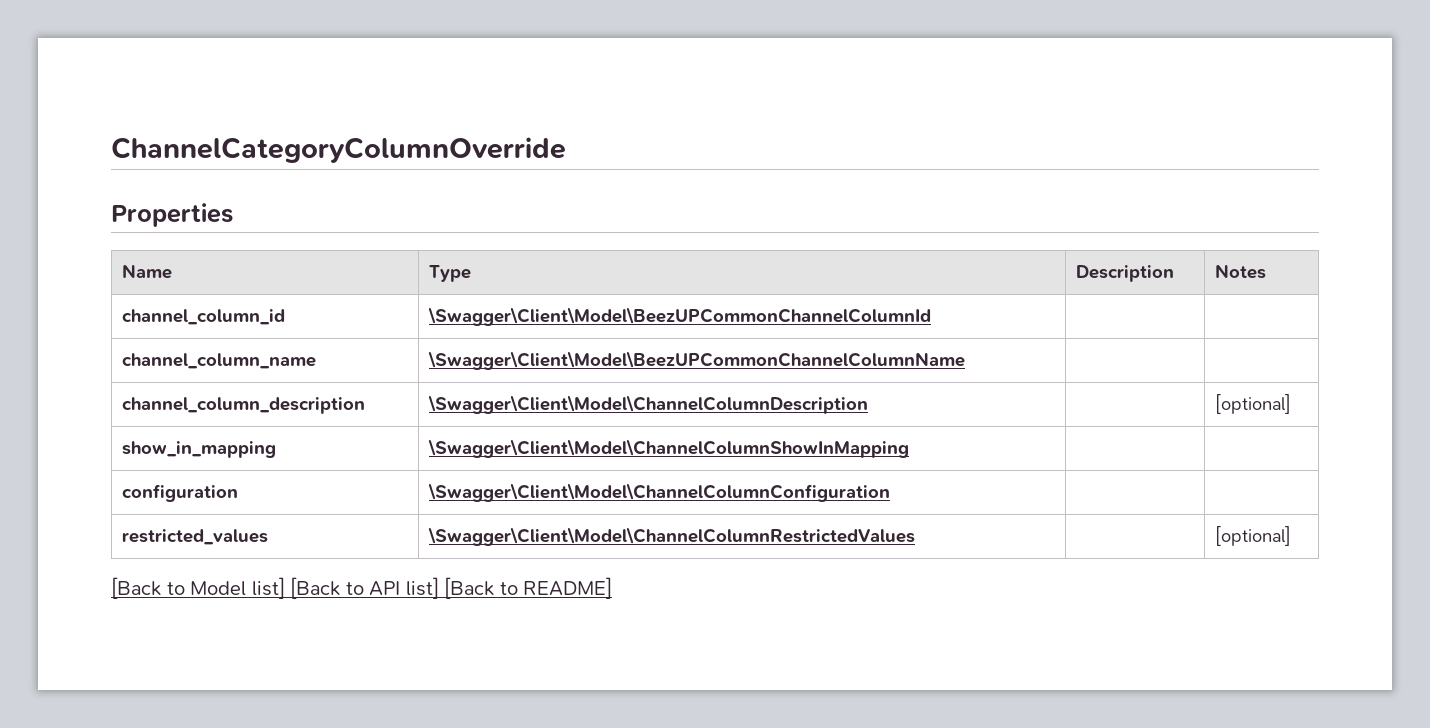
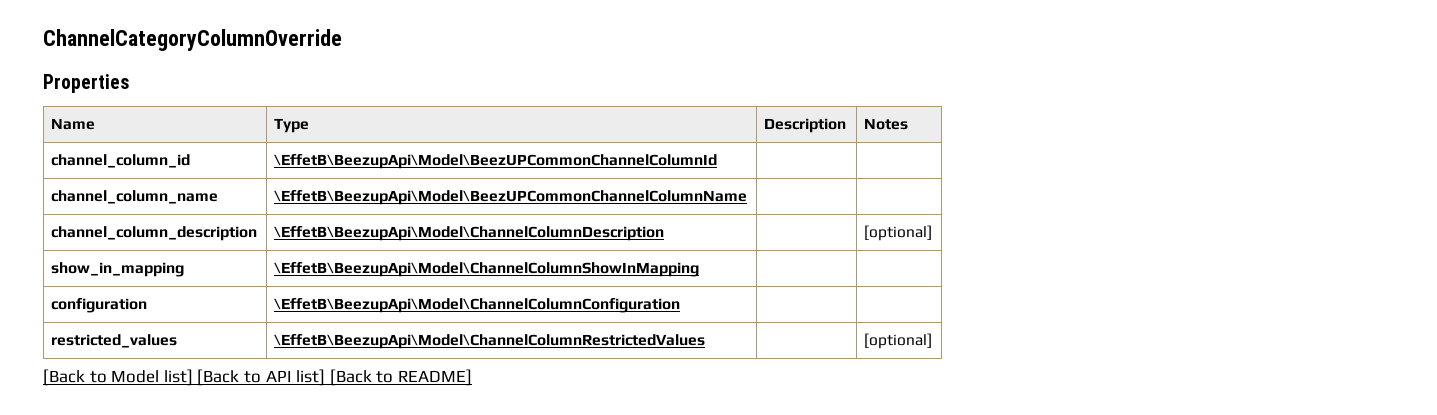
- channel_column_id | \Swagger\Client\Model\BeezUPCommonChannelColumnId | |
+ channel_column_id | \EffetB\BeezupApi\Model\BeezUPCommonChannelColumnId | |
- channel_column_name | \Swagger\Client\Model\BeezUPCommonChannelColumnName | |
+ channel_column_name | \EffetB\BeezupApi\Model\BeezUPCommonChannelColumnName | |
- channel_column_description | \Swagger\Client\Model\ChannelColumnDescription | | [optional]
+ channel_column_description | \EffetB\BeezupApi\Model\ChannelColumnDescription | | [optional]
- show_in_mapping | \Swagger\Client\Model\ChannelColumnShowInMapping | |
+ show_in_mapping | \EffetB\BeezupApi\Model\ChannelColumnShowInMapping | |
- configuration | \Swagger\Client\Model\ChannelColumnConfiguration | |
+ configuration | \EffetB\BeezupApi\Model\ChannelColumnConfiguration | |
- restricted_values | \Swagger\Client\Model\ChannelColumnRestrictedValues | | [optional]
+ restricted_values | \EffetB\BeezupApi\Model\ChannelColumnRestrictedValues | | [optional]

